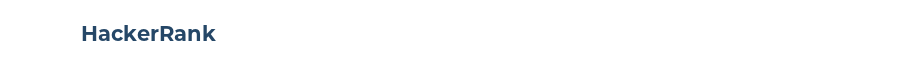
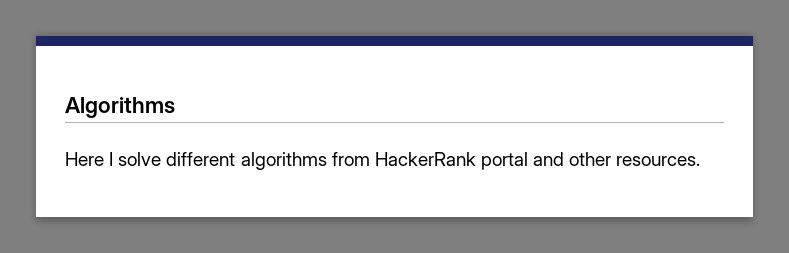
- HackerRank
+ Algorithms
+ Here I solve different algorithms from HackerRank portal and other resources.

